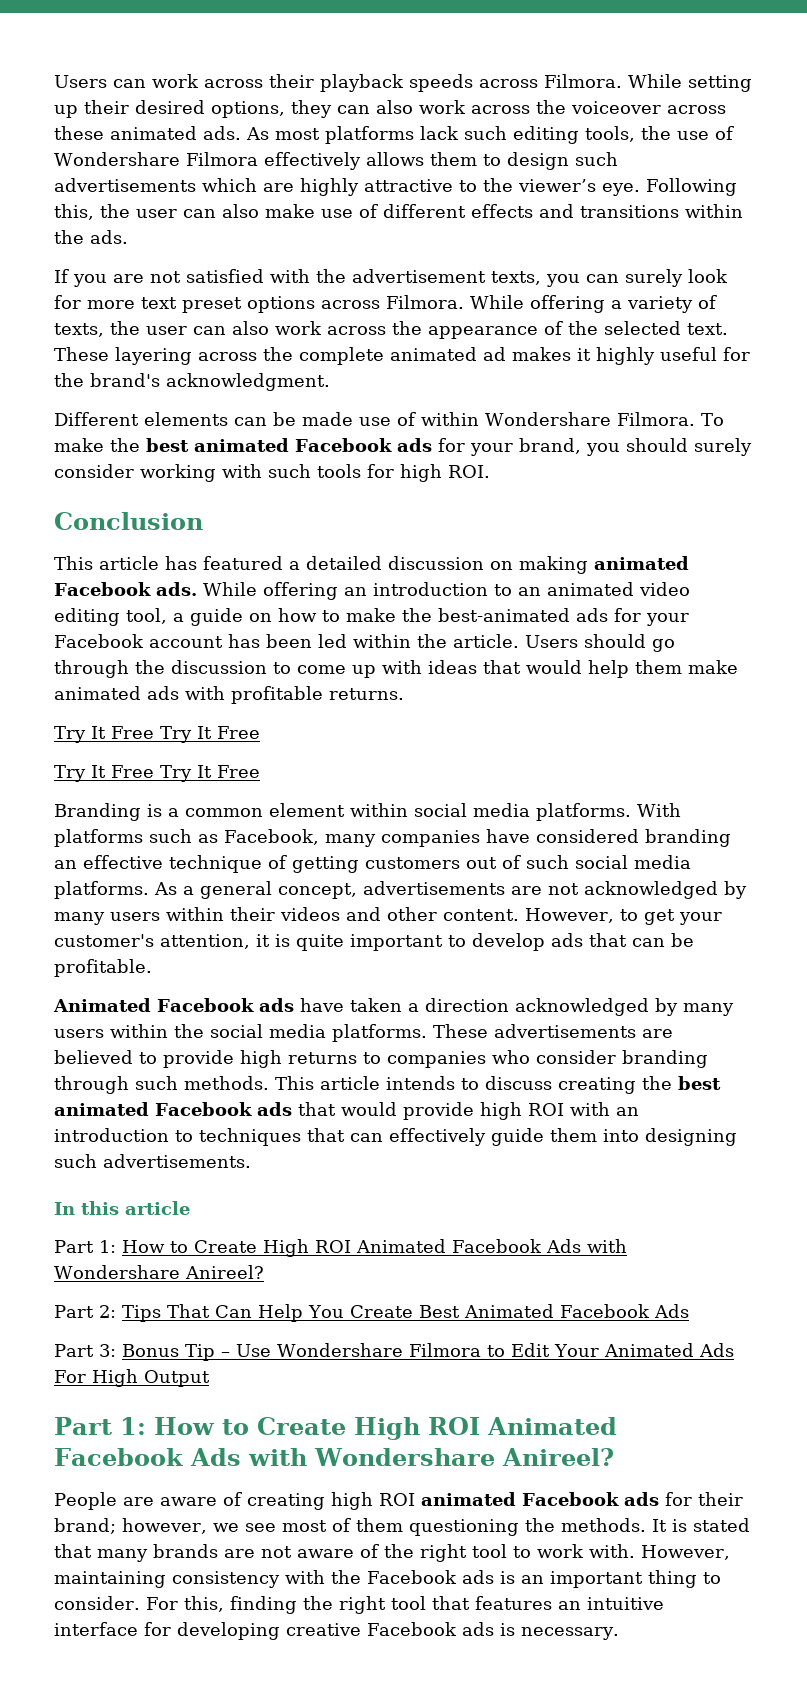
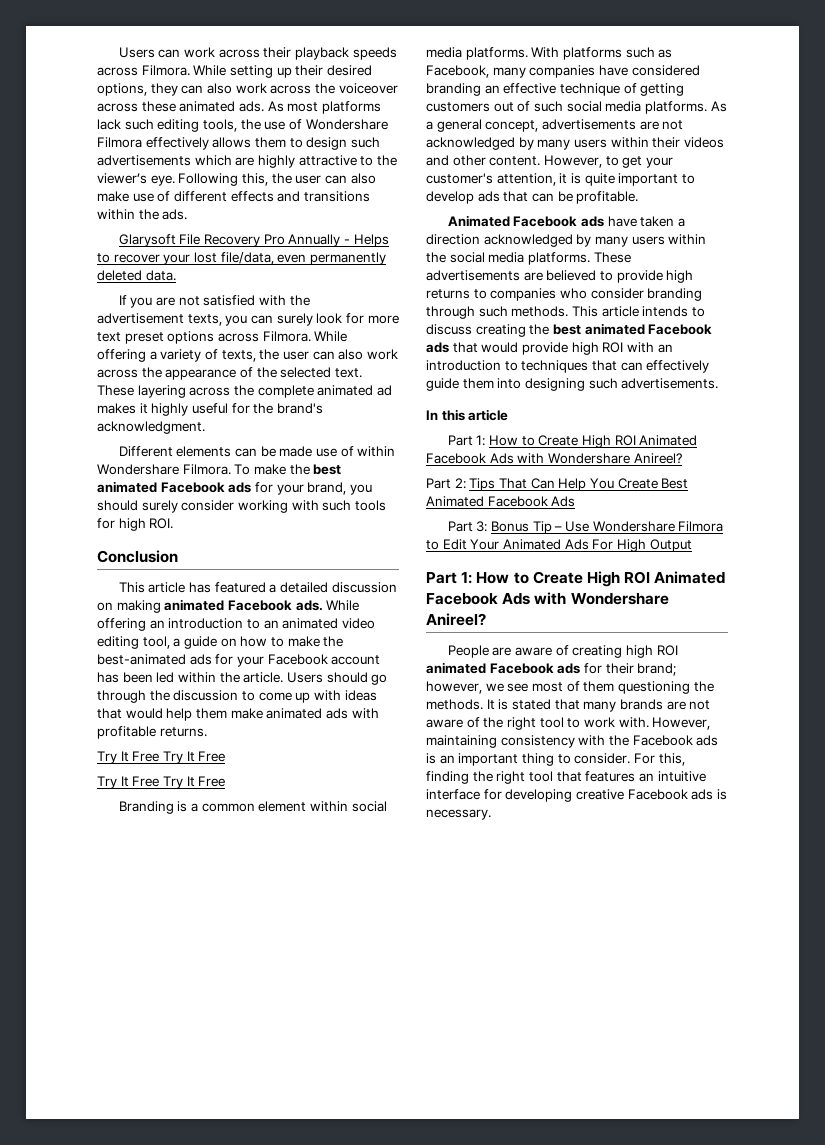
+ Glarysoft File Recovery Pro Annually - Helps to recover your lost file/data, even permanently deleted data.

